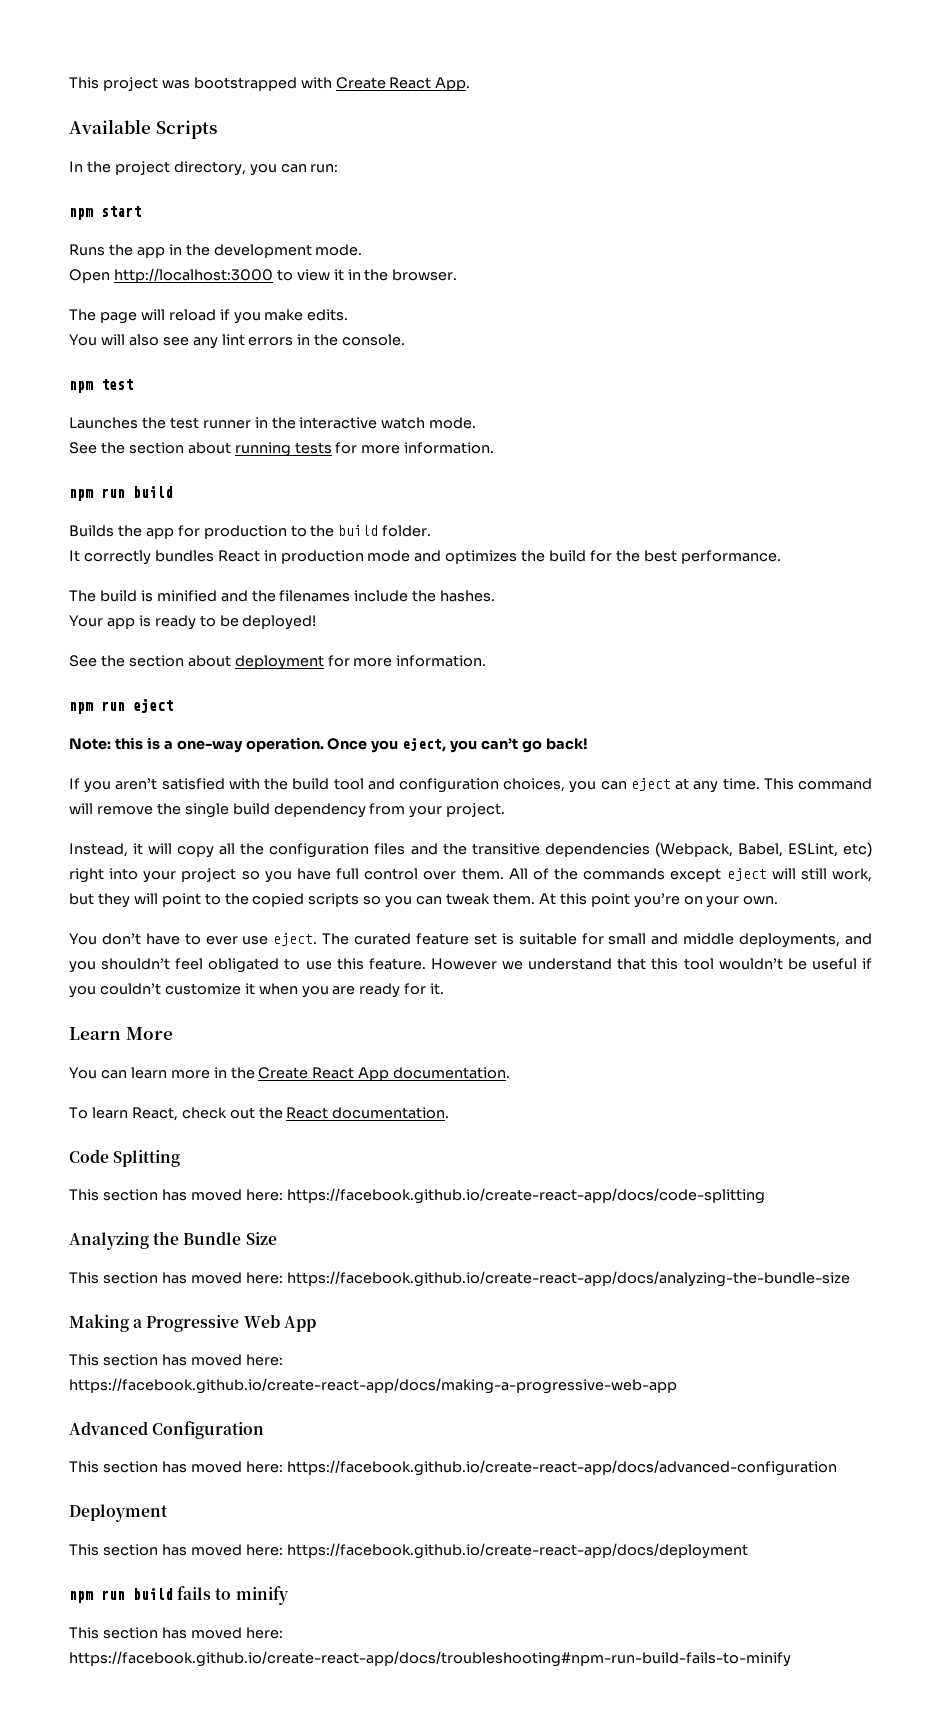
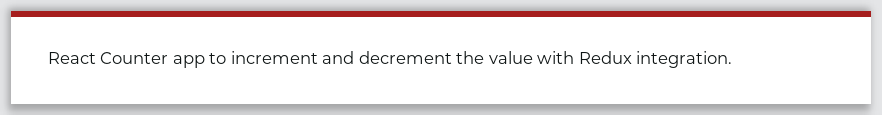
- This project was bootstrapped with Create React App.
- Available Scripts
- In the project directory, you can run:
- npm start
- Runs the app in the development mode.
- Open http://localhost:3000 to view it in the browser.
- The page will reload if you make edits.
- You will also see any lint errors in the console.
- npm test
- Launches the test runner in the interactive watch mode.
- See the section about running tests for more information.
- npm run build
- Builds the app for production to the build folder.
- It correctly bundles React in production mode and optimizes the build for the best performance.
- The build is minified and the filenames include the hashes.
- Your app is ready to be deployed!
- See the section about deployment for more information.
- npm run eject
- Note: this is a one-way operation. Once you eject, you can’t go back!
- If you aren’t satisfied with the build tool and configuration choices, you can eject at any time. This command will remove the single build dependency from your project.
- Instead, it will copy all the configuration files and the transitive dependencies (Webpack, Babel, ESLint, etc) right into your project so you have full control over them. All of the commands except eject will still work, but they will point to the copied scripts so you can tweak them. At this point you’re on your own.
- You don’t have to ever use eject. The curated feature set is suitable for small and middle deployments, and you shouldn’t feel obligated to use this feature. However we understand that this tool wouldn’t be useful if you couldn’t customize it when you are ready for it.
- Learn More
- You can learn more in the Create React App documentation.
- To learn React, check out the React documentation.
- Code Splitting
- This section has moved here: https://facebook.github.io/create-react-app/docs/code-splitting
- Analyzing the Bundle Size
- This section has moved here: https://facebook.github.io/create-react-app/docs/analyzing-the-bundle-size
- Making a Progressive Web App
- This section has moved here: https://facebook.github.io/create-react-app/docs/making-a-progressive-web-app
- Advanced Configuration
- This section has moved here: https://facebook.github.io/create-react-app/docs/advanced-configuration
- Deployment
- This section has moved here: https://facebook.github.io/create-react-app/docs/deployment
- npm run build fails to minify
- This section has moved here: https://facebook.github.io/create-react-app/docs/troubleshooting#npm-run-build-fails-to-minify
+ React Counter app to increment and decrement the value with Redux integration.

